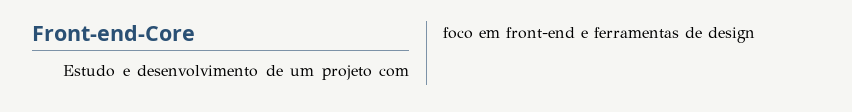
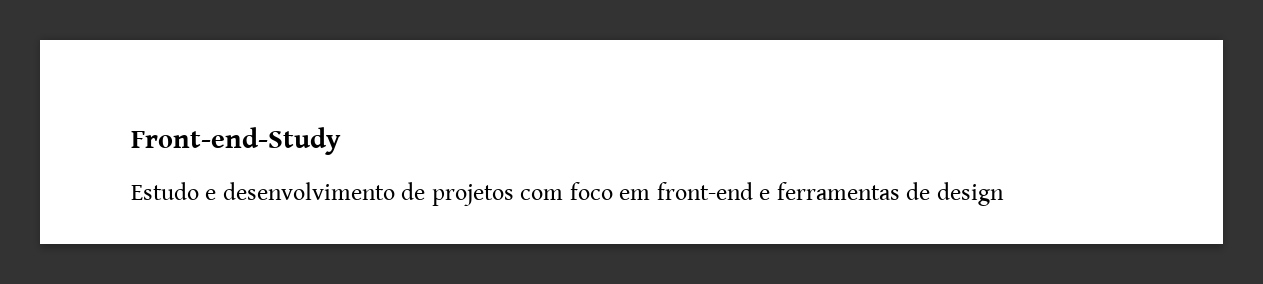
- Front-end-Core
+ Front-end-Study
- Estudo e desenvolvimento de um projeto com foco em front-end e ferramentas de design
+ Estudo e desenvolvimento de projetos com foco em front-end e ferramentas de design

